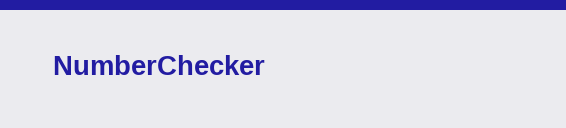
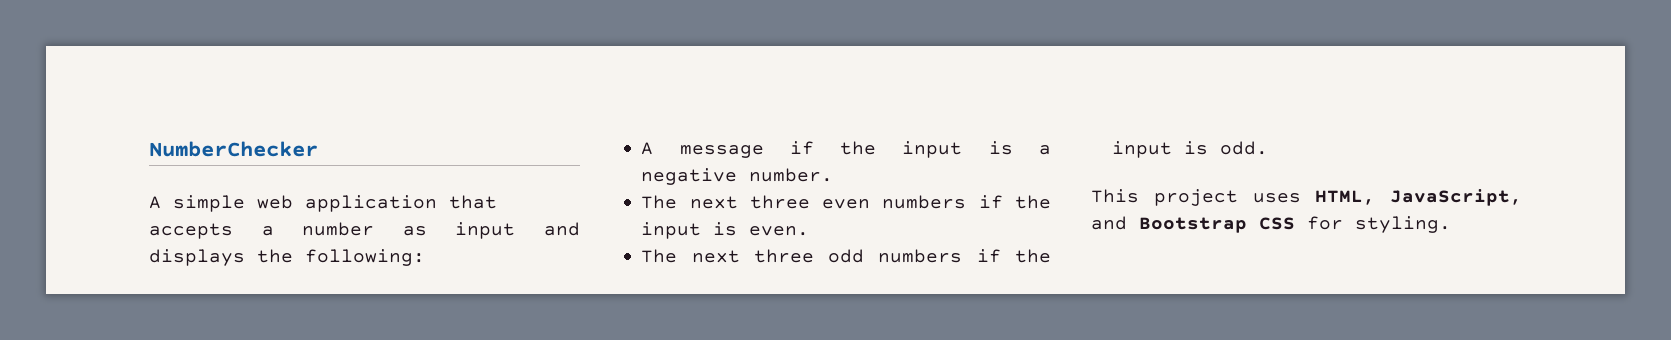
+ A simple web application that accepts a number as input and displays the following:
+ A message if the input is a negative number.
+ The next three even numbers if the input is even.
+ The next three odd numbers if the input is odd.
+ This project uses HTML, JavaScript, and Bootstrap CSS for styling.

